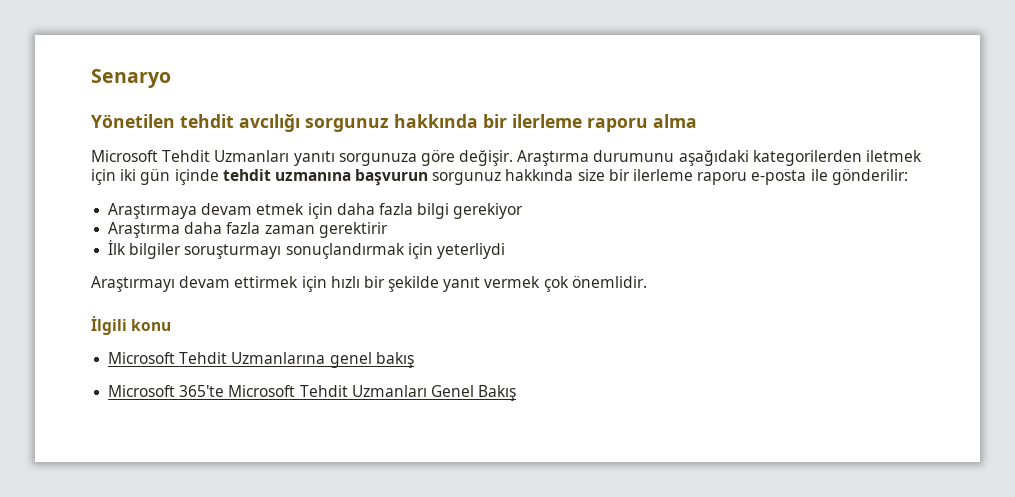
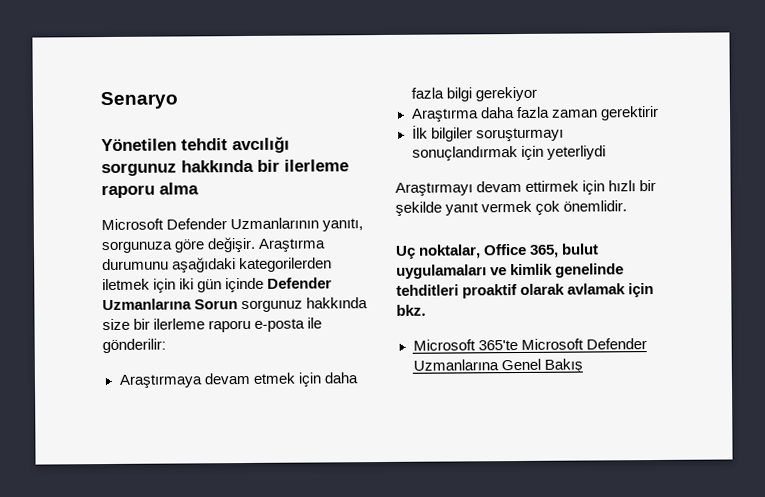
- Microsoft Tehdit Uzmanları yanıtı sorgunuza göre değişir.
+ Microsoft Defender Uzmanlarının yanıtı, sorgunuza göre değişir.
- Araştırma durumunu aşağıdaki kategorilerden iletmek için iki gün içinde tehdit uzmanına başvurun sorgunuz hakkında size bir ilerleme raporu e-posta ile gönderilir:
+ Araştırma durumunu aşağıdaki kategorilerden iletmek için iki gün içinde Defender Uzmanlarına Sorun sorgunuz hakkında size bir ilerleme raporu e-posta ile gönderilir:
- İlgili konu
- Microsoft Tehdit Uzmanlarına genel bakış
+ Uç noktalar, Office 365, bulut uygulamaları ve kimlik genelinde tehditleri proaktif olarak avlamak için bkz.
- Microsoft 365'te Microsoft Tehdit Uzmanları Genel Bakış
+ Microsoft 365'te Microsoft Defender Uzmanlarına Genel Bakış

